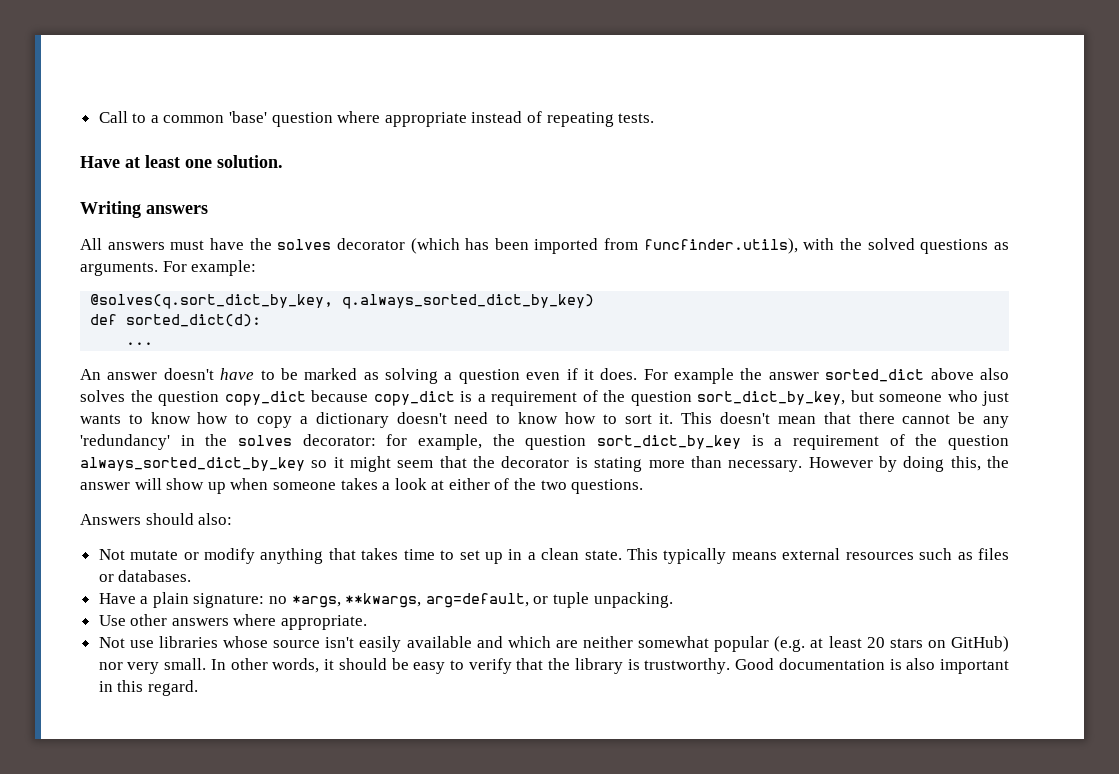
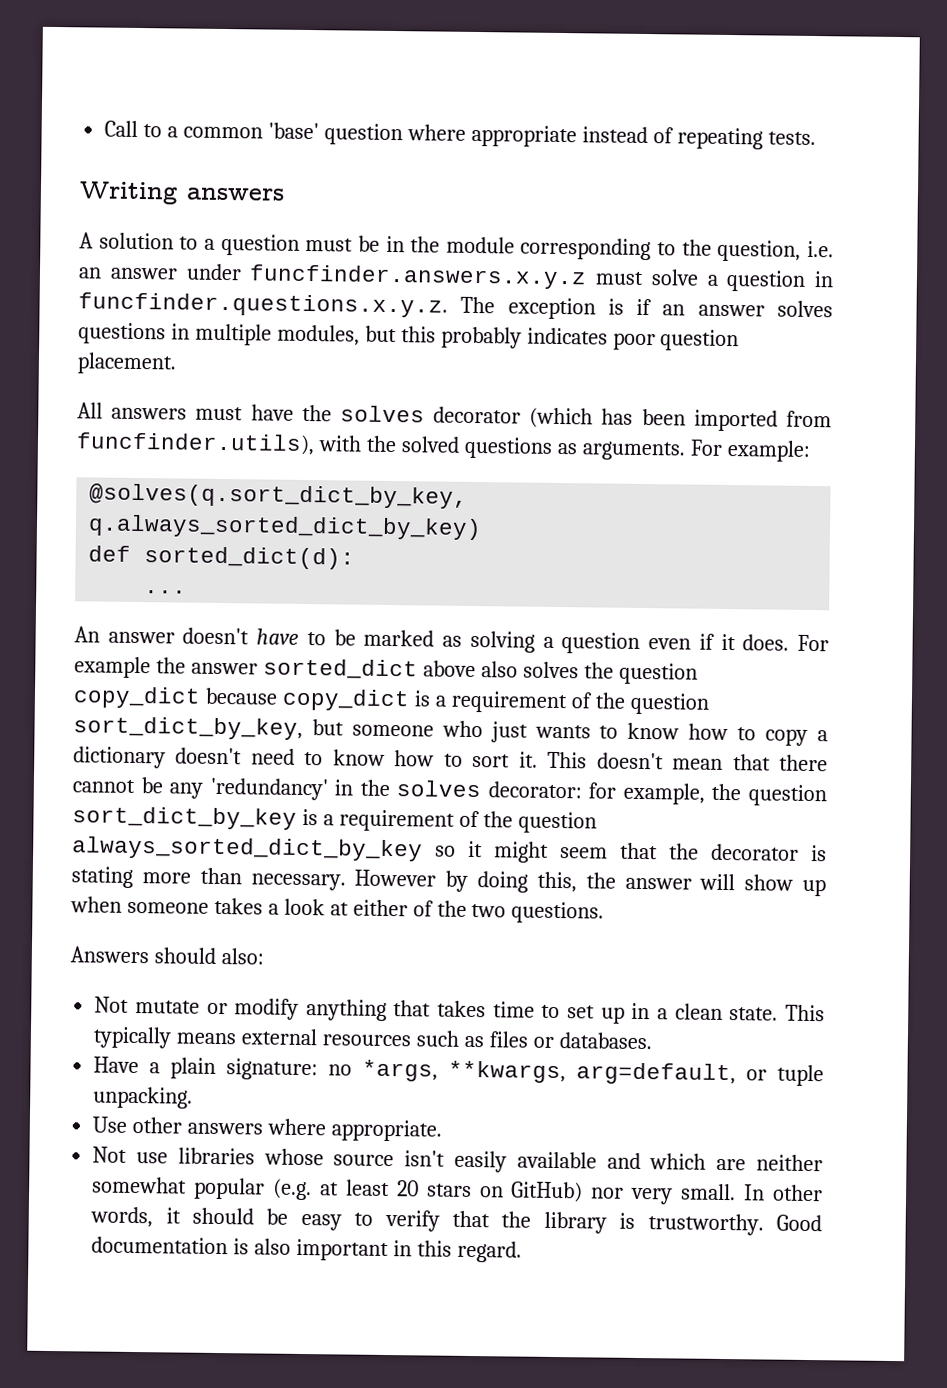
- Have at least one solution.
  Writing answers
+ A solution to a question must be in the module corresponding to the question, i.e. an answer under funcfinder.answers.x.y.z must solve a question in funcfinder.questions.x.y.z. The exception is if an answer solves questions in multiple modules, but this probably indicates poor question placement.

